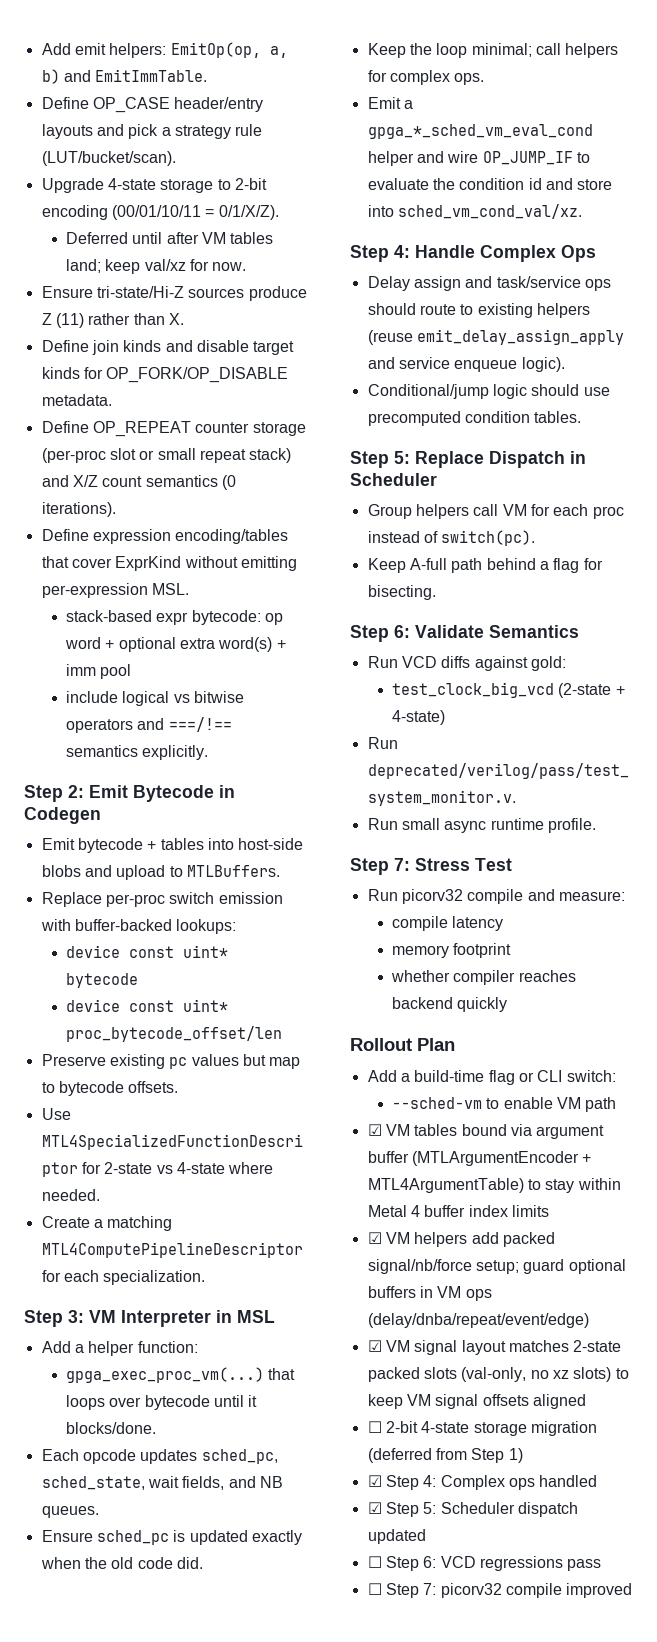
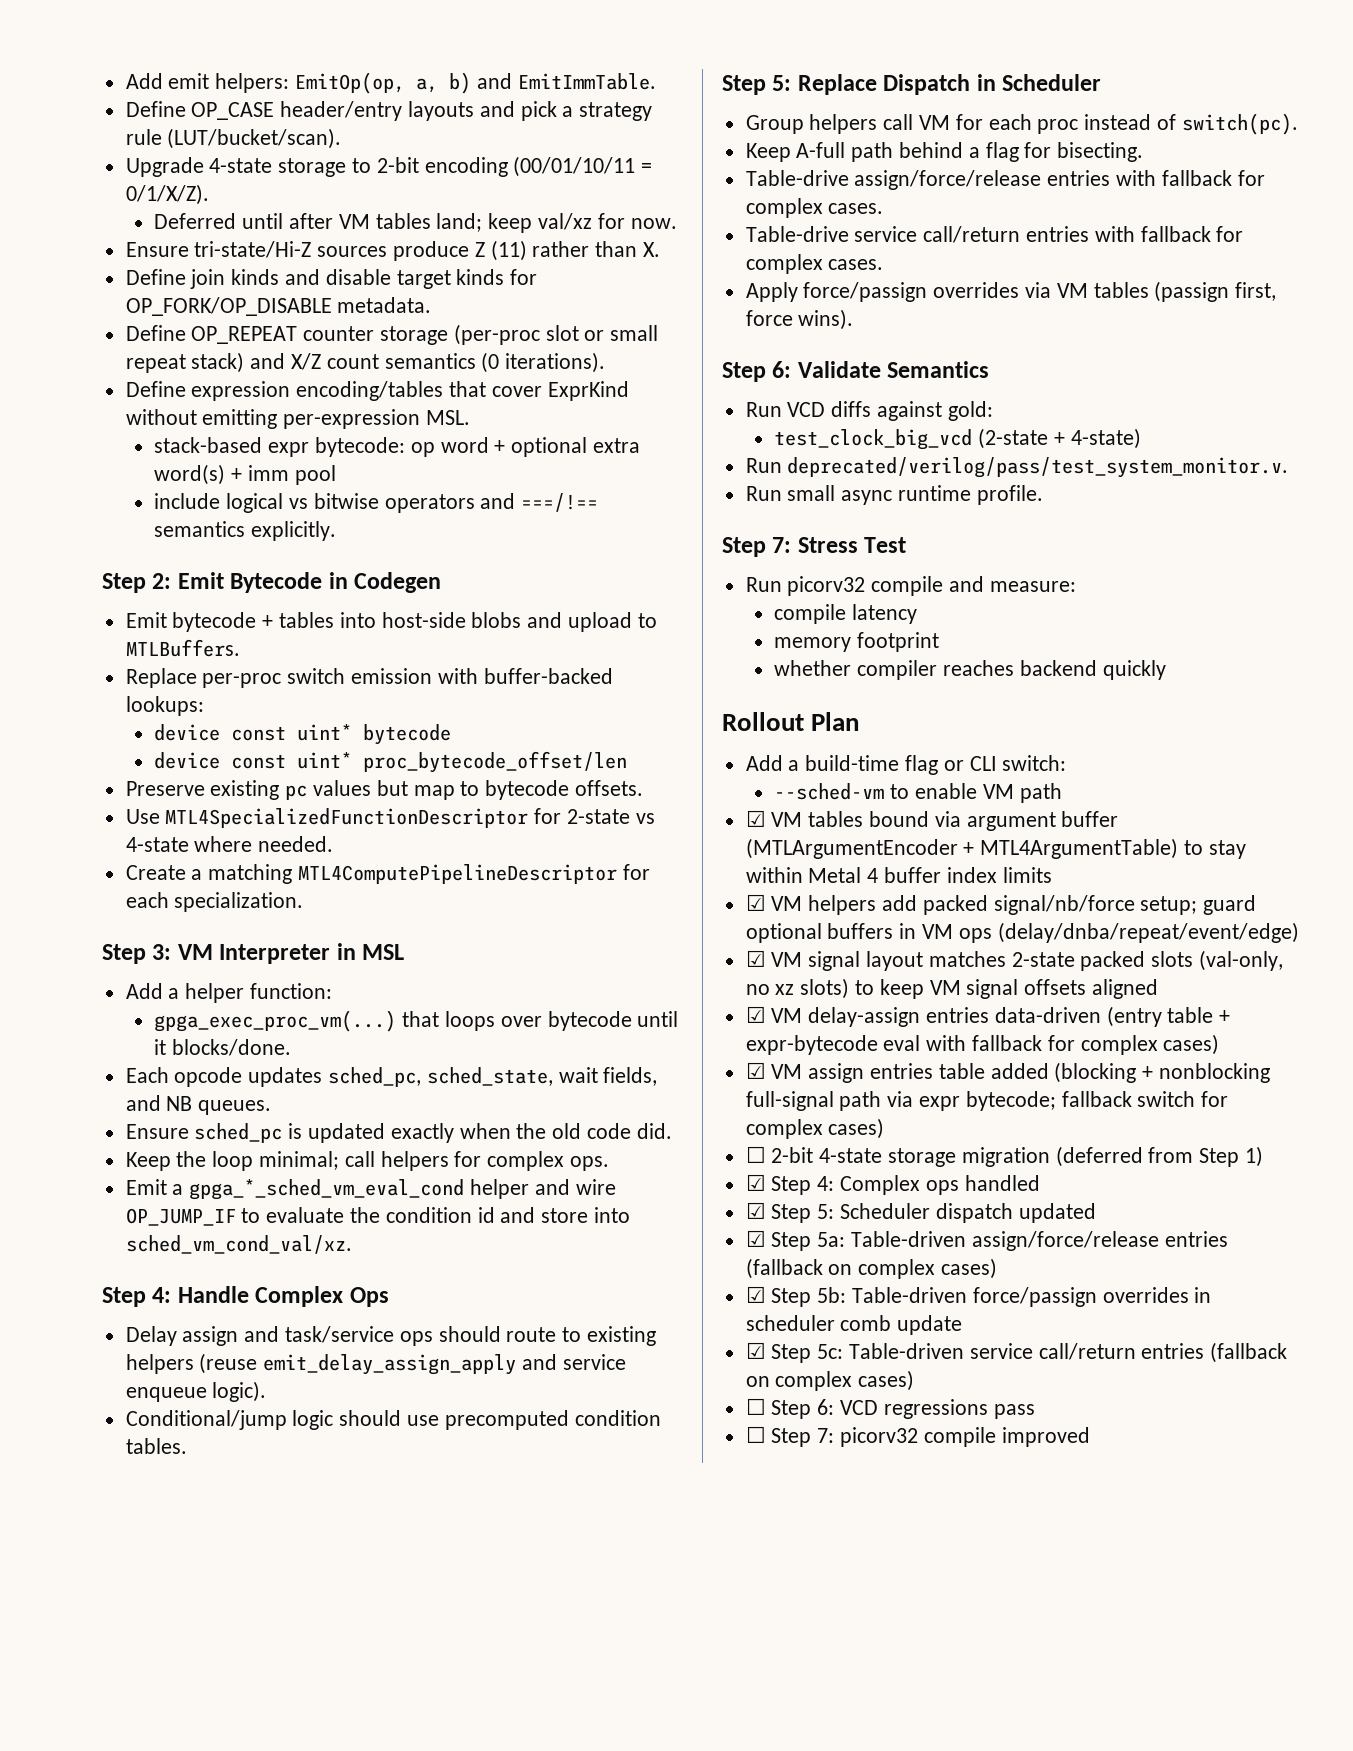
+ Table-drive assign/force/release entries with fallback for complex cases.
+ Table-drive service call/return entries with fallback for complex cases.
+ Apply force/passign overrides via VM tables (passign first, force wins).
+ ☑ VM delay-assign entries data-driven (entry table + expr-bytecode eval with fallback for complex cases)
+ ☑ VM assign entries table added (blocking + nonblocking full-signal path via expr bytecode; fallback switch for complex cases)
+ ☑ Step 5a: Table-driven assign/force/release entries (fallback on complex cases)
+ ☑ Step 5b: Table-driven force/passign overrides in scheduler comb update
+ ☑ Step 5c: Table-driven service call/return entries (fallback on complex cases)

